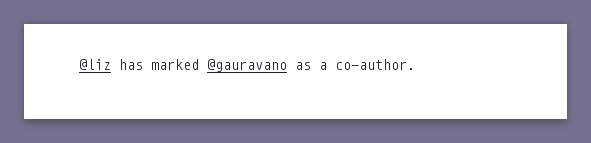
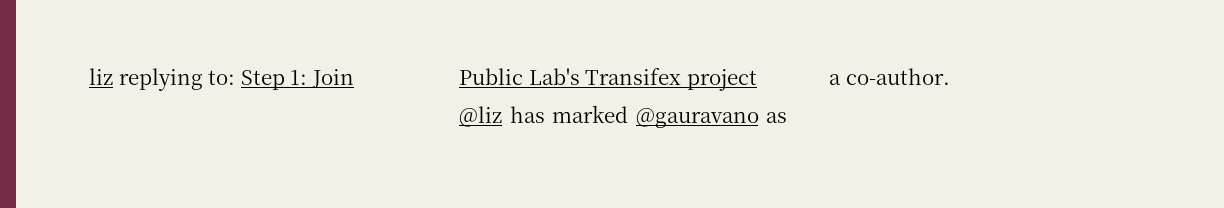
+ liz replying to: Step 1: Join Public Lab's Transifex project

